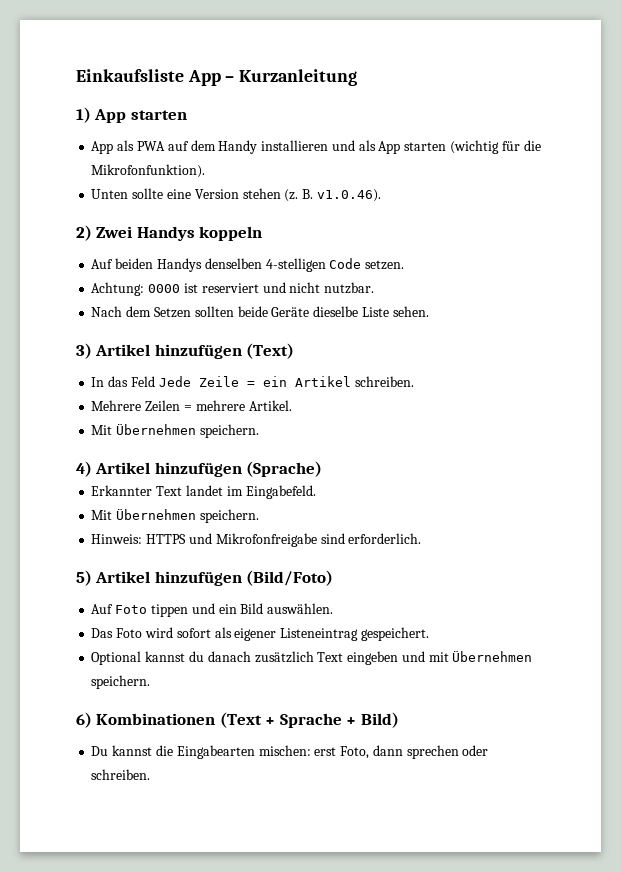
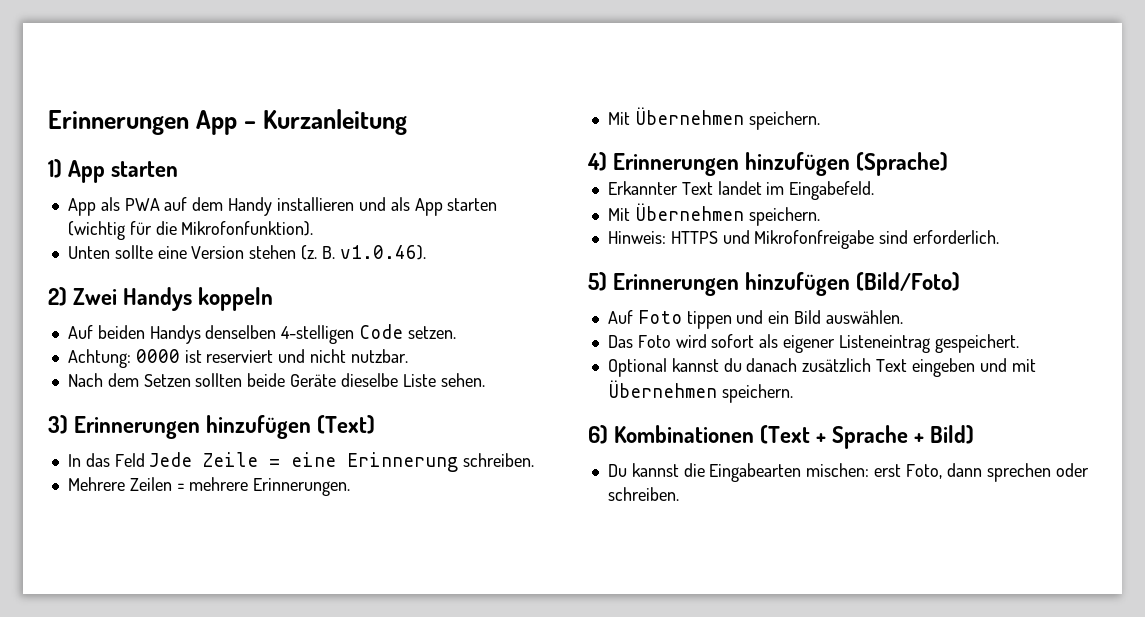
- Einkaufsliste App – Kurzanleitung
+ Erinnerungen App – Kurzanleitung
- 3) Artikel hinzufügen (Text)
+ 3) Erinnerungen hinzufügen (Text)
- In das Feld Jede Zeile = ein Artikel schreiben.
+ In das Feld Jede Zeile = eine Erinnerung schreiben.
- Mehrere Zeilen = mehrere Artikel.
+ Mehrere Zeilen = mehrere Erinnerungen.
- 4) Artikel hinzufügen (Sprache)
+ 4) Erinnerungen hinzufügen (Sprache)
- 5) Artikel hinzufügen (Bild/Foto)
+ 5) Erinnerungen hinzufügen (Bild/Foto)

